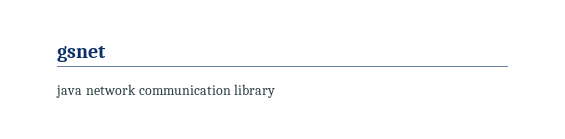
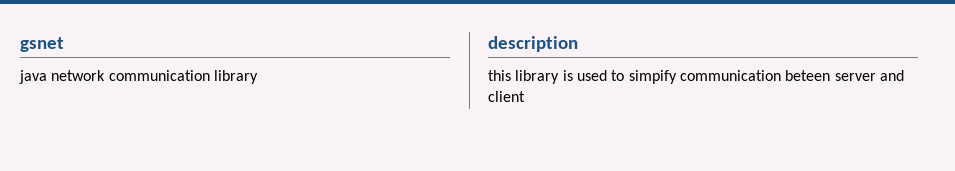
+ description
+ this library is used to simpify communication beteen server and client

